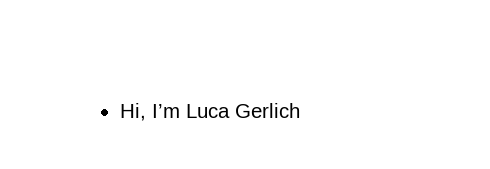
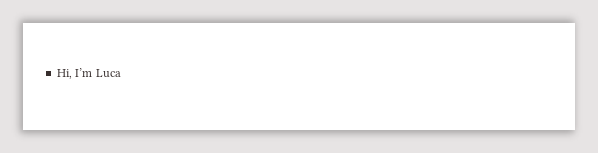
- Hi, I’m Luca Gerlich
+ Hi, I’m Luca

